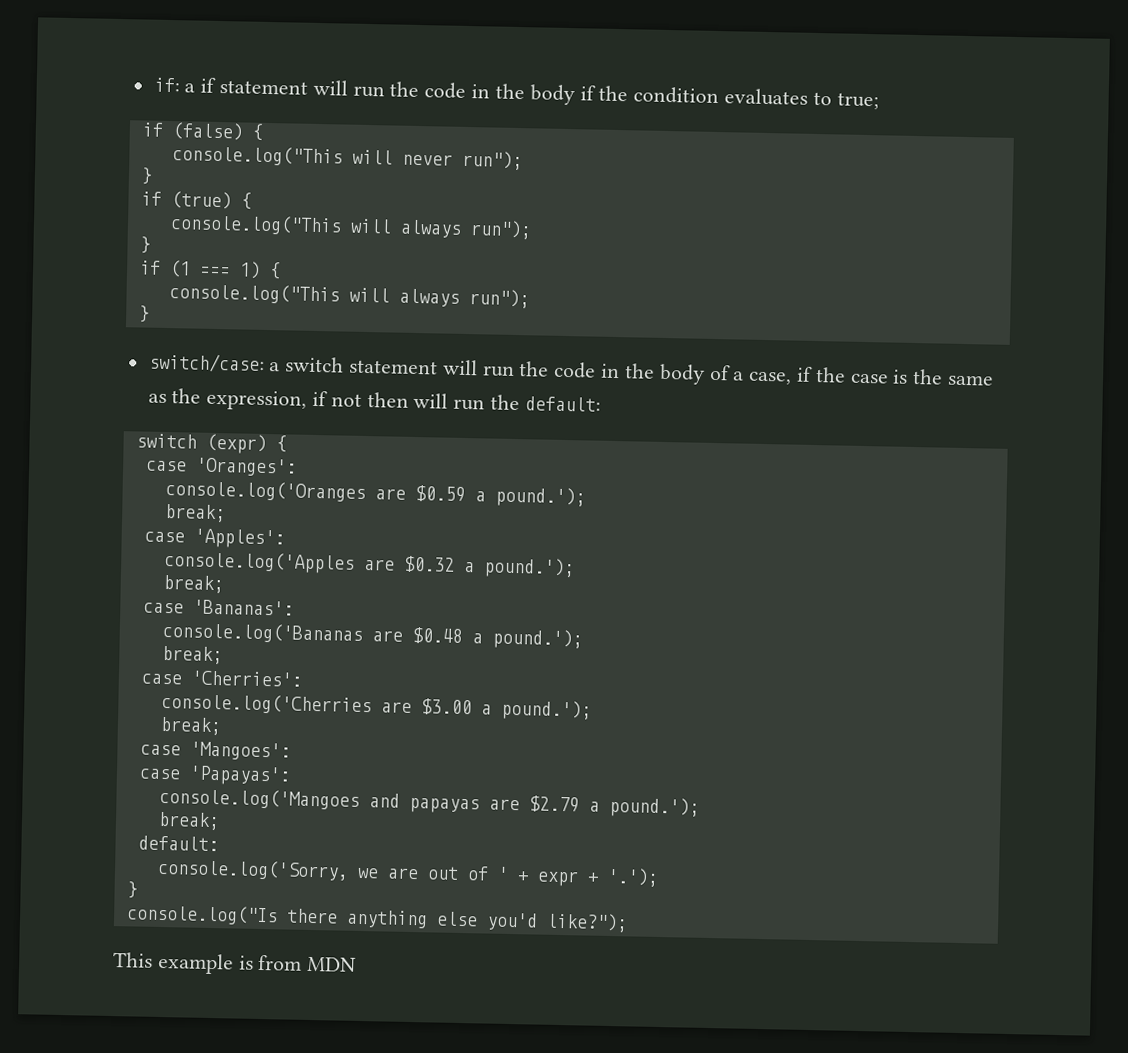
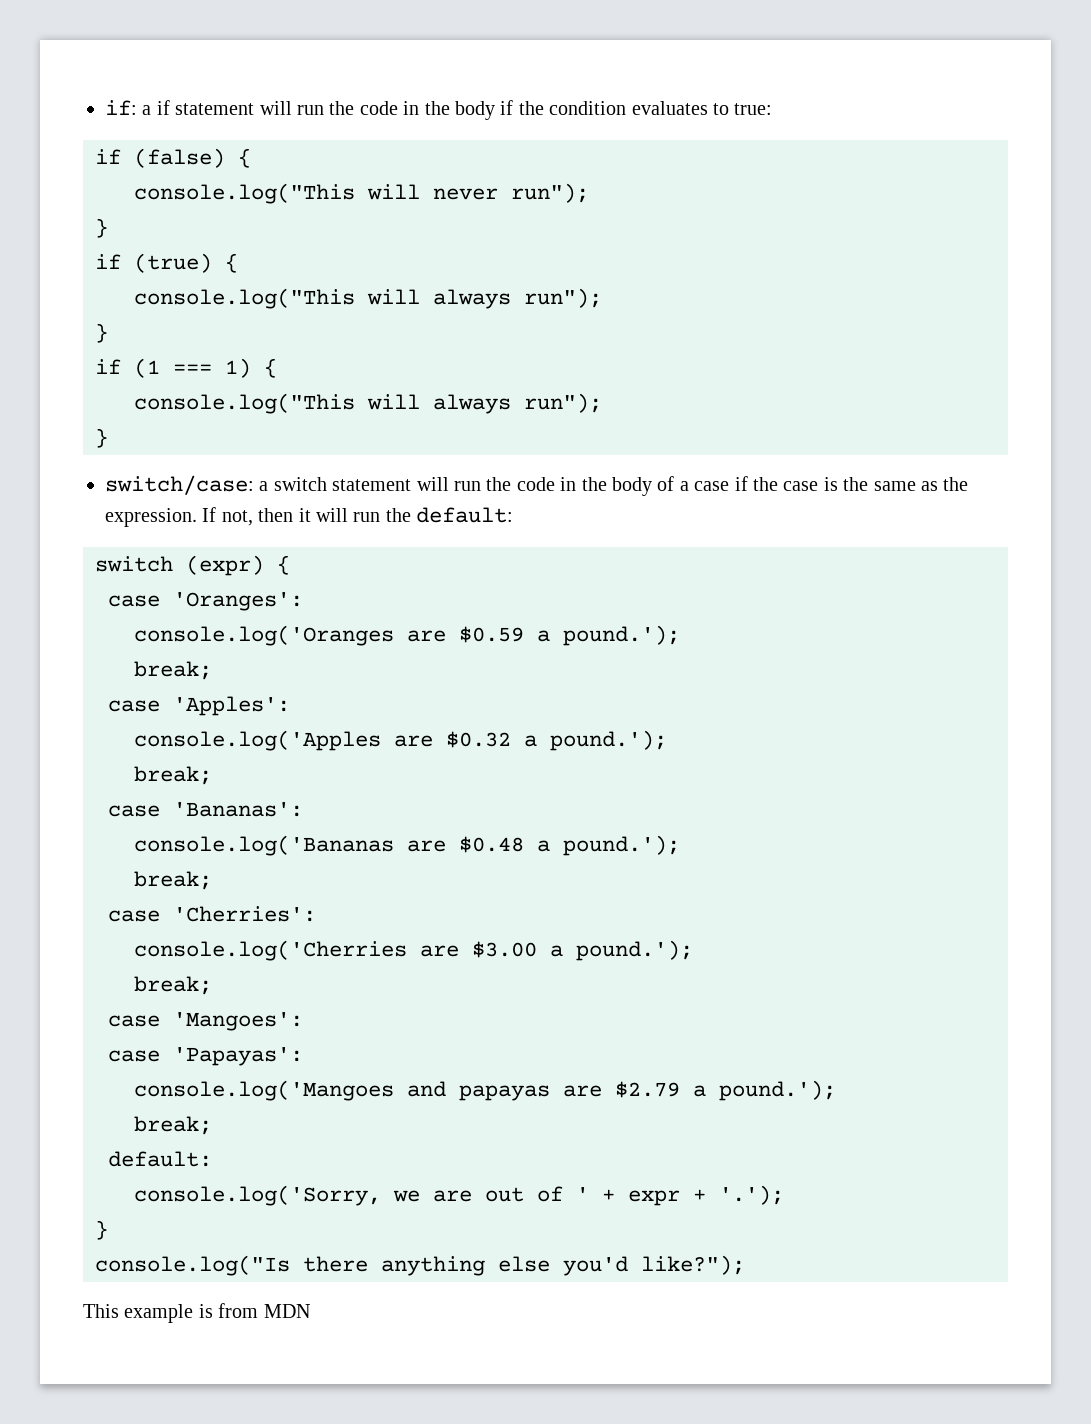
- if: a if statement will run the code in the body if the condition evaluates to true;
+ if: a if statement will run the code in the body if the condition evaluates to true:
- switch/case: a switch statement will run the code in the body of a case, if the case is the same as the expression, if not then will run the default:
+ switch/case: a switch statement will run the code in the body of a case if the case is the same as the expression. If not, then it will run the default:

